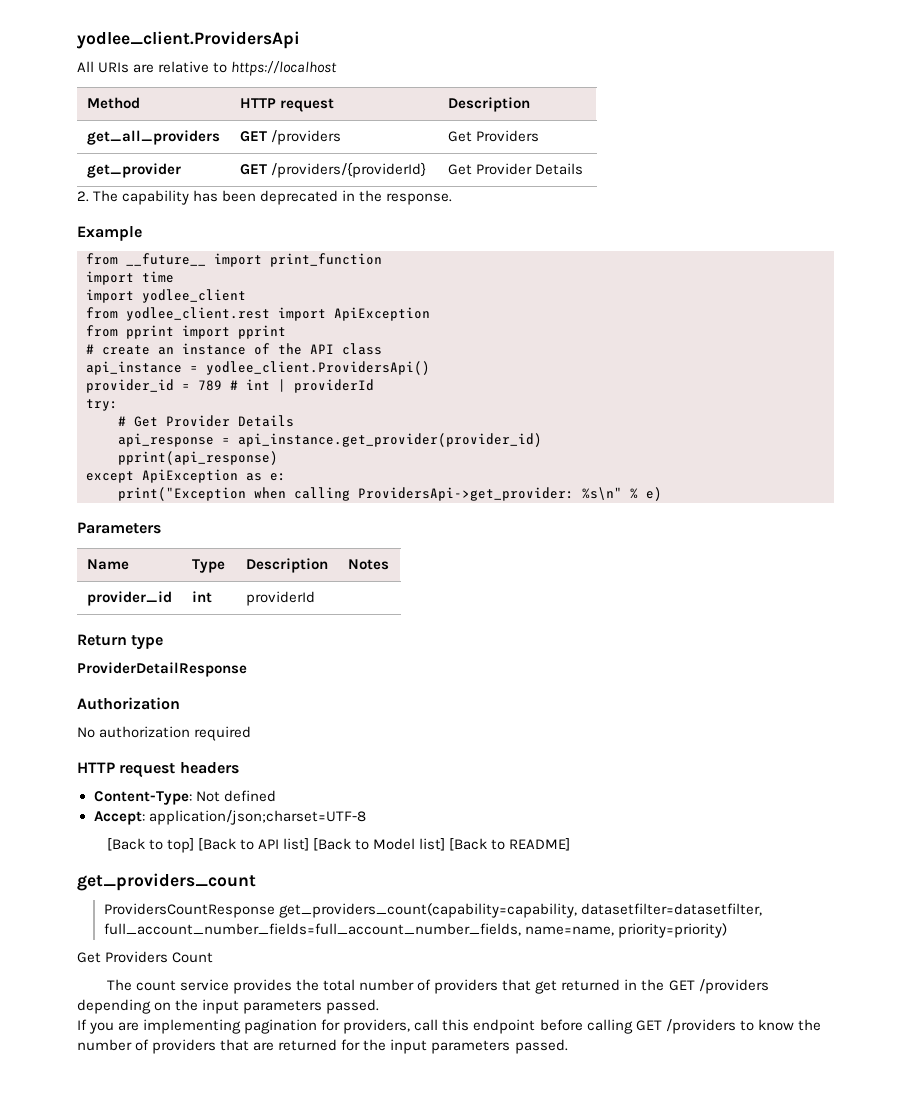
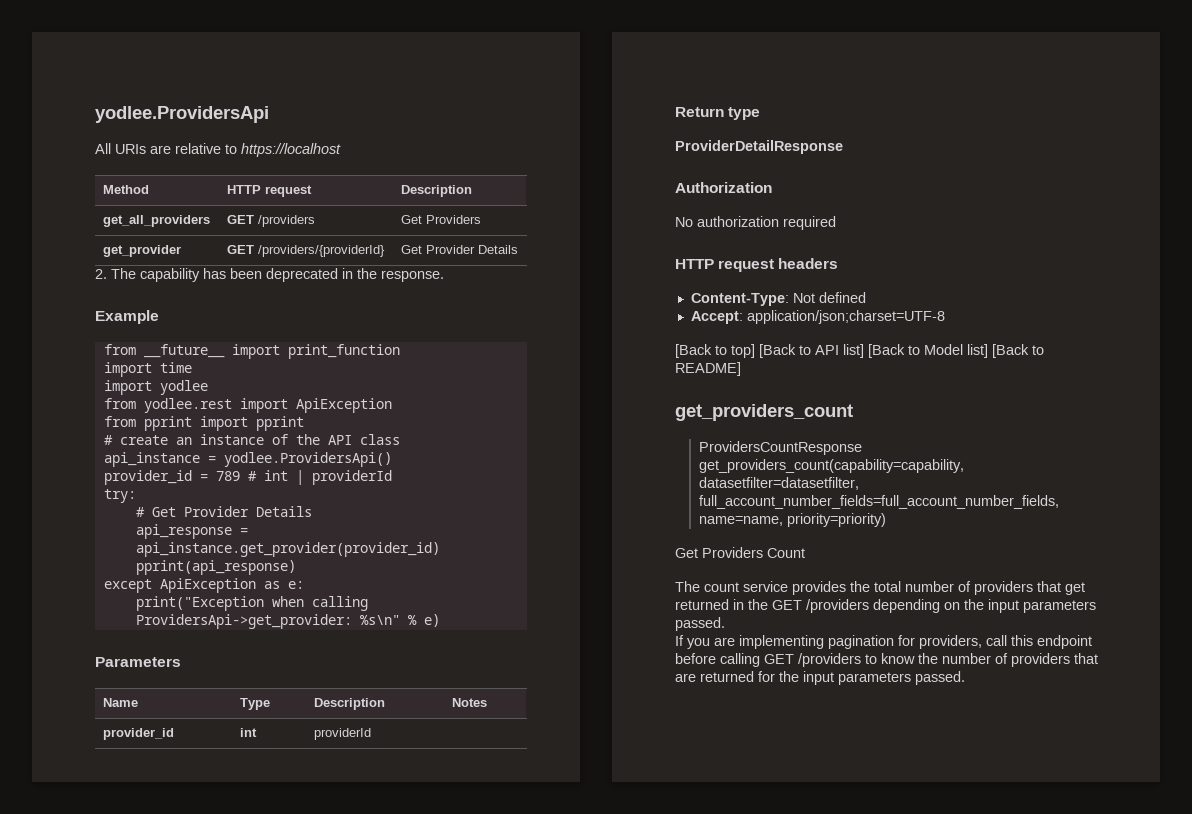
- yodlee_client.ProvidersApi
+ yodlee.ProvidersApi
- import yodlee_client
- from yodlee_client.rest import ApiException
+ import yodlee
+ from yodlee.rest import ApiException
- api_instance = yodlee_client.ProvidersApi()
+ api_instance = yodlee.ProvidersApi()

